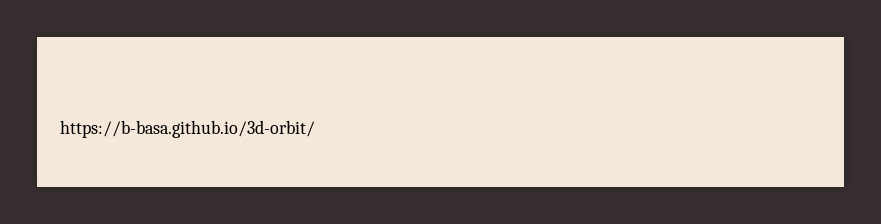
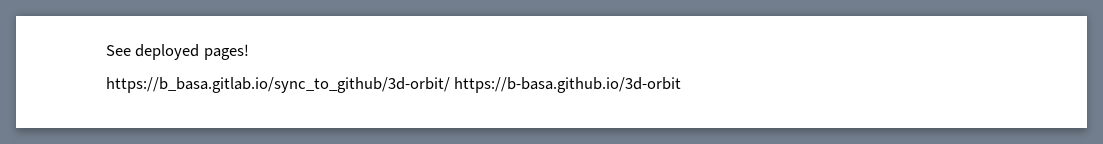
- https://b-basa.github.io/3d-orbit/
+ See deployed pages!
+ https://b_basa.gitlab.io/sync_to_github/3d-orbit/ https://b-basa.github.io/3d-orbit

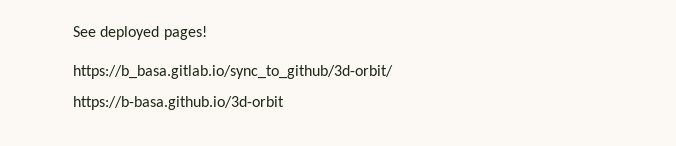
- https://b_basa.gitlab.io/sync_to_github/3d-orbit/ https://b-basa.github.io/3d-orbit
+ https://b_basa.gitlab.io/sync_to_github/3d-orbit/
+ https://b-basa.github.io/3d-orbit

